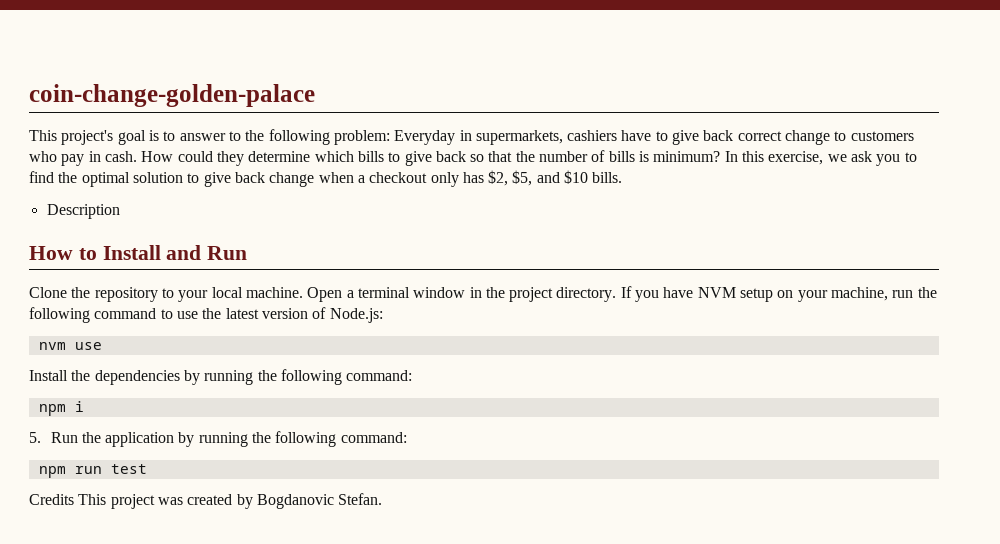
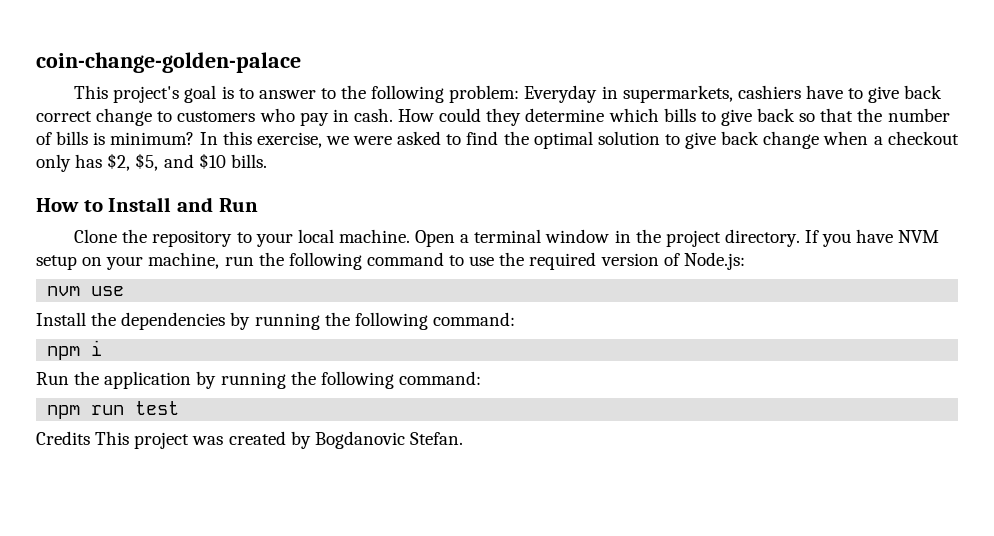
- In this exercise, we ask you to find the optimal solution to give back change when a checkout only has $2, $5, and $10 bills.
+ In this exercise, we were asked to find the optimal solution to give back change when a checkout only has $2, $5, and $10 bills.
- Description
- If you have NVM setup on your machine, run the following command to use the latest version of Node.js:
+ If you have NVM setup on your machine, run the following command to use the required version of Node.js:
- 5. Run the application by running the following command:
+ Run the application by running the following command:

